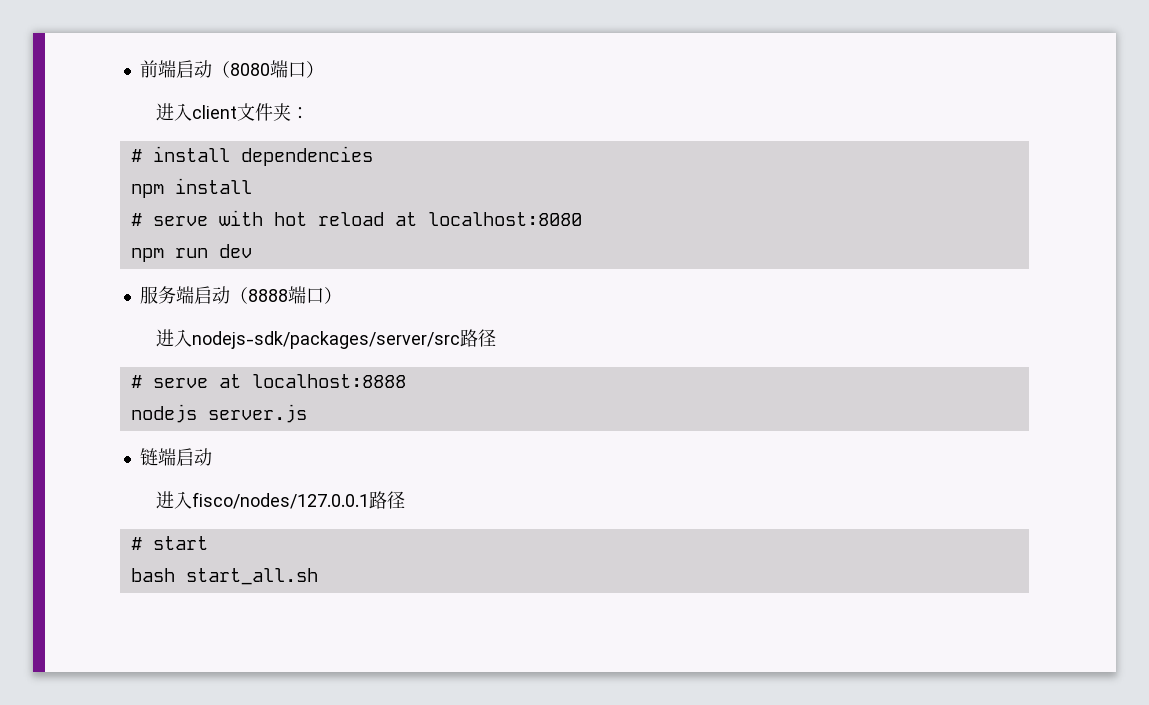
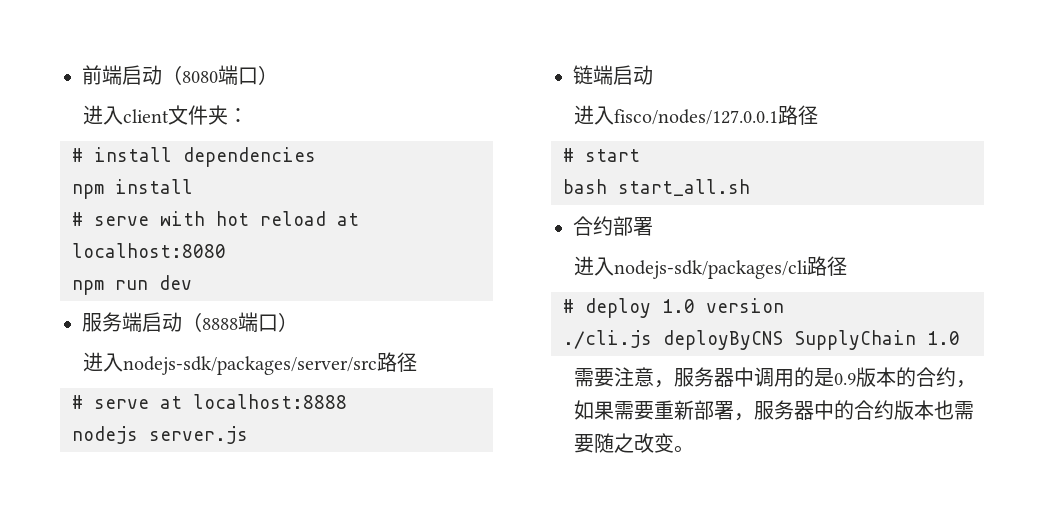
+ 合约部署
+ 进入nodejs-sdk/packages/cli路径
+ # deploy 1.0 version
+ ./cli.js deployByCNS SupplyChain 1.0
+ 需要注意，服务器中调用的是0.9版本的合约，如果需要重新部署，服务器中的合约版本也需要随之改变。

